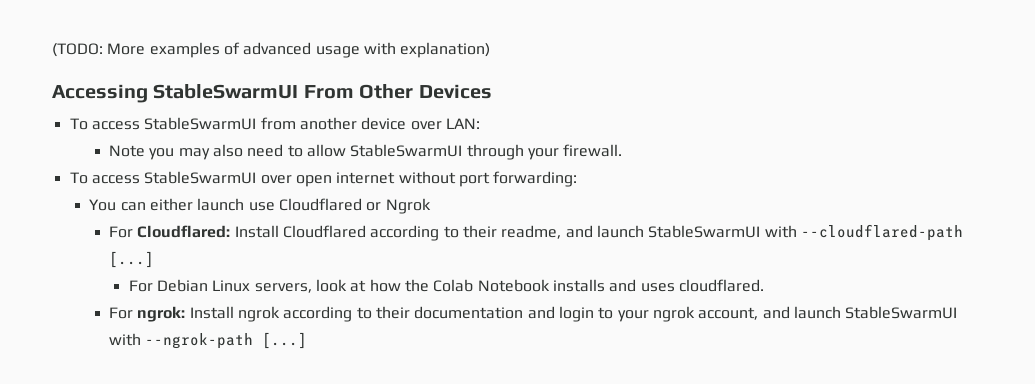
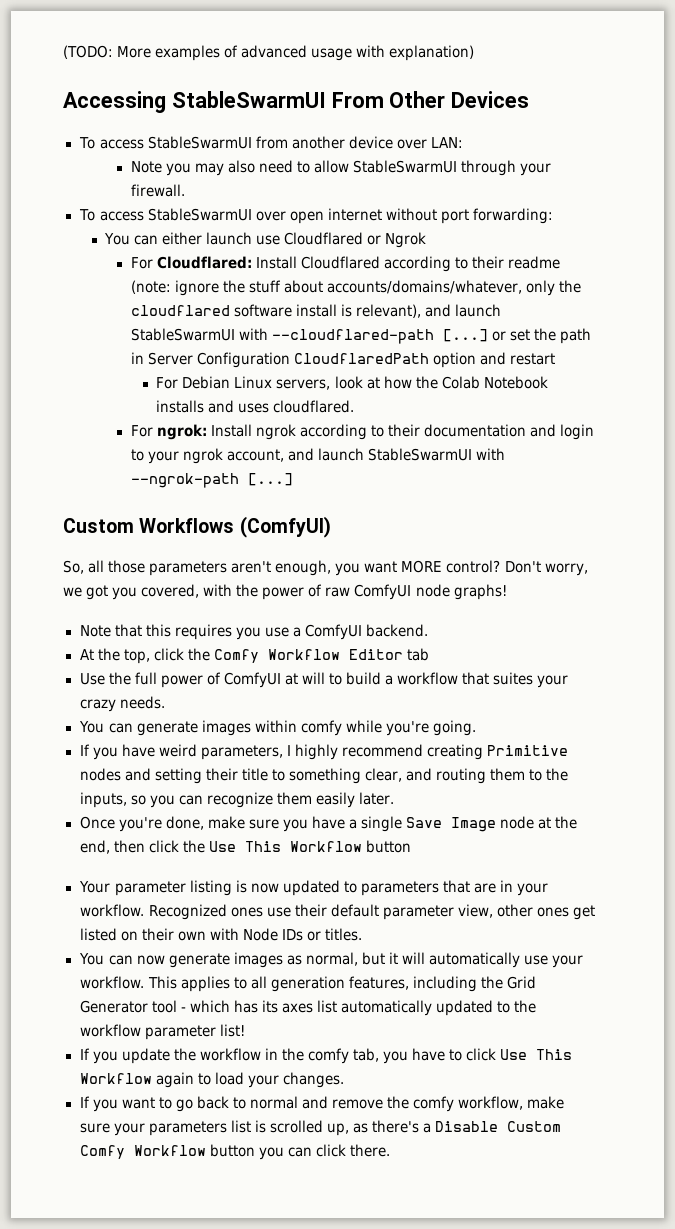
- For Cloudflared: Install Cloudflared according to their readme, and launch StableSwarmUI with --cloudflared-path [...]
+ For Cloudflared: Install Cloudflared according to their readme (note: ignore the stuff about accounts/domains/whatever, only the cloudflared software install is relevant), and launch StableSwarmUI with --cloudflared-path [...] or set the path in Server Configuration CloudflaredPath option and restart
+ Custom Workflows (ComfyUI)
+ So, all those parameters aren't enough, you want MORE control? Don't worry, we got you covered, with the power of raw ComfyUI node graphs!
+ Note that this requires you use a ComfyUI backend.
+ At the top, click the Comfy Workflow Editor tab
+ Use the full power of ComfyUI at will to build a workflow that suites your crazy needs.
+ You can generate images within comfy while you're going.
+ If you have weird parameters, I highly recommend creating Primitive nodes and setting their title to something clear, and routing them to the inputs, so you can recognize them easily later.
+ Once you're done, make sure you have a single Save Image node at the end, then click the Use This Workflow button
+ Your parameter listing is now updated to parameters that are in your workflow. Recognized ones use their default parameter view, other ones get listed on their own with Node IDs or titles.
+ You can now generate images as normal, but it will automatically use your workflow. This applies to all generation features, including the Grid Generator tool - which has its axes list automatically updated to the workflow parameter list!
+ If you update the workflow in the comfy tab, you have to click Use This Workflow again to load your changes.
+ If you want to go back to normal and remove the comfy workflow, make sure your parameters list is scrolled up, as there's a Disable Custom Comfy Workflow button you can click there.

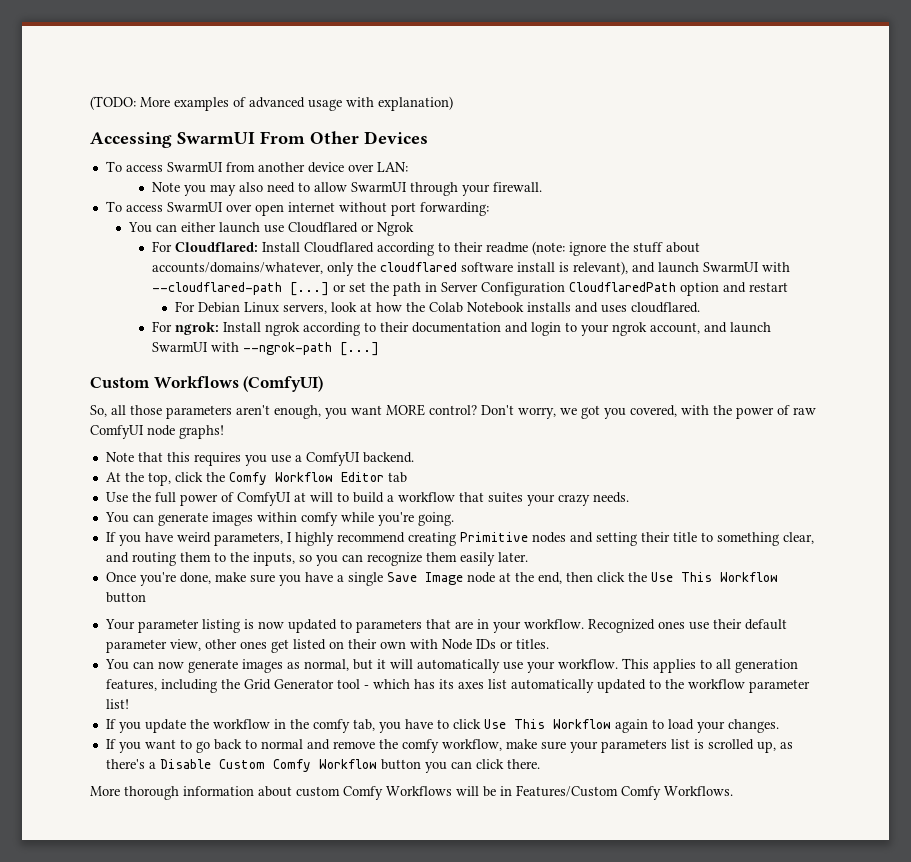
- Accessing StableSwarmUI From Other Devices
+ Accessing SwarmUI From Other Devices
- To access StableSwarmUI from another device over LAN:
+ To access SwarmUI from another device over LAN:
- Note you may also need to allow StableSwarmUI through your firewall.
+ Note you may also need to allow SwarmUI through your firewall.
- To access StableSwarmUI over open internet without port forwarding:
+ To access SwarmUI over open internet without port forwarding:
- For Cloudflared: Install Cloudflared according to their readme (note: ignore the stuff about accounts/domains/whatever, only the cloudflared software install is relevant), and launch StableSwarmUI with --cloudflared-path [...] or set the path in Server Configuration CloudflaredPath option and restart
+ For Cloudflared: Install Cloudflared according to their readme (note: ignore the stuff about accounts/domains/whatever, only the cloudflared software install is relevant), and launch SwarmUI with --cloudflared-path [...] or set the path in Server Configuration CloudflaredPath option and restart
- For ngrok: Install ngrok according to their documentation and login to your ngrok account, and launch StableSwarmUI with --ngrok-path [...]
+ For ngrok: Install ngrok according to their documentation and login to your ngrok account, and launch SwarmUI with --ngrok-path [...]
+ More thorough information about custom Comfy Workflows will be in Features/Custom Comfy Workflows.

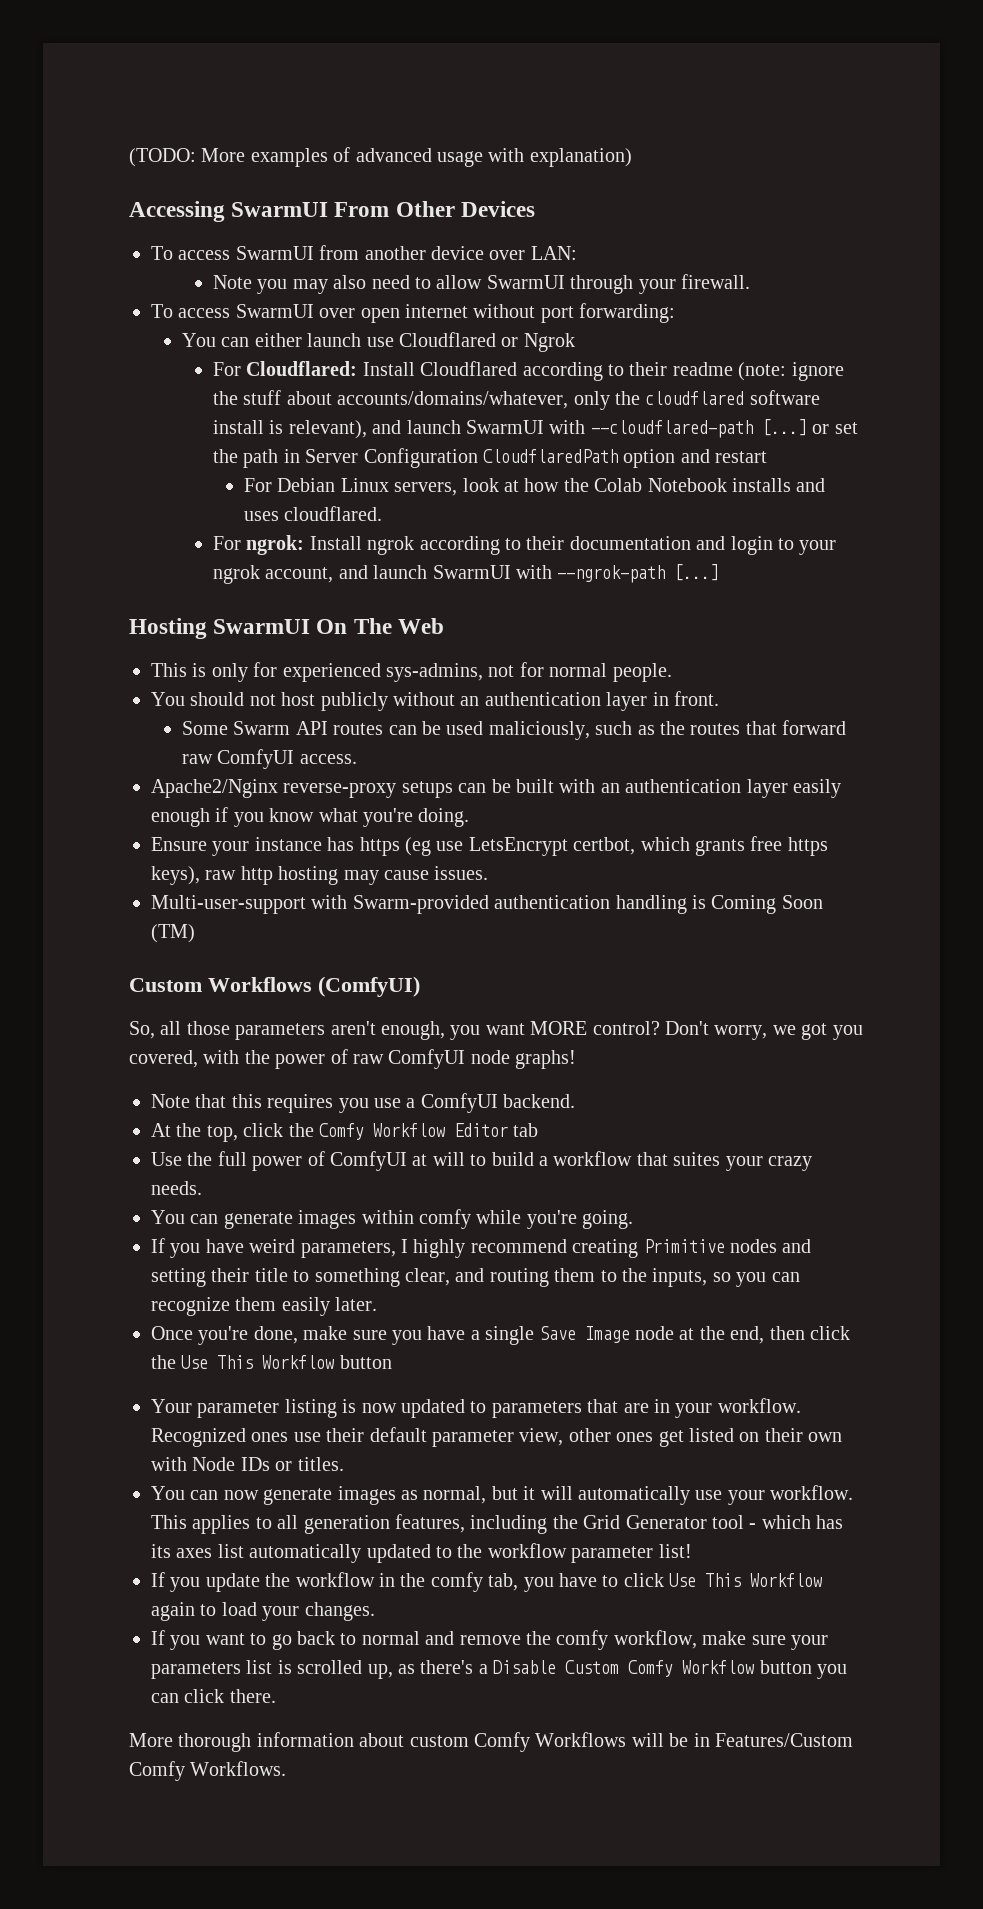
+ Hosting SwarmUI On The Web
+ This is only for experienced sys-admins, not for normal people.
+ You should not host publicly without an authentication layer in front.
+ Some Swarm API routes can be used maliciously, such as the routes that forward raw ComfyUI access.
+ Apache2/Nginx reverse-proxy setups can be built with an authentication layer easily enough if you know what you're doing.
+ Ensure your instance has https (eg use LetsEncrypt certbot, which grants free https keys), raw http hosting may cause issues.
+ Multi-user-support with Swarm-provided authentication handling is Coming Soon (TM)

